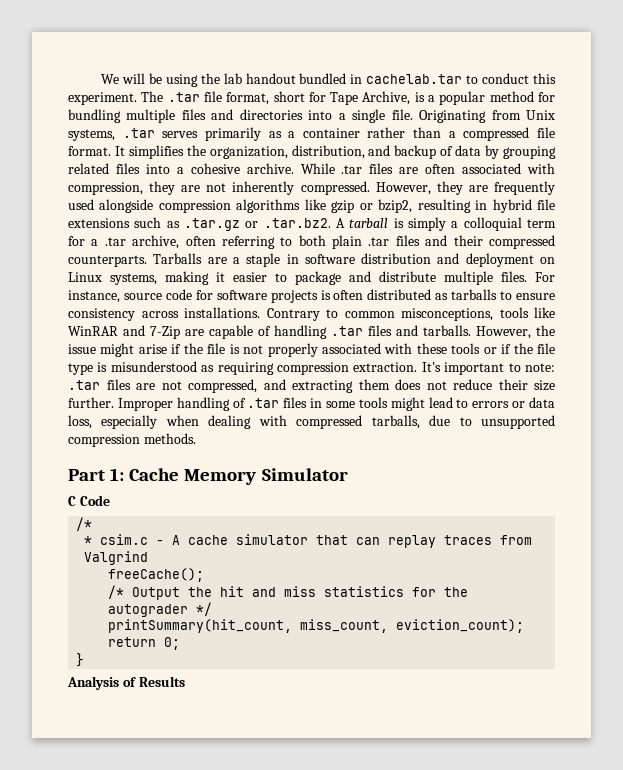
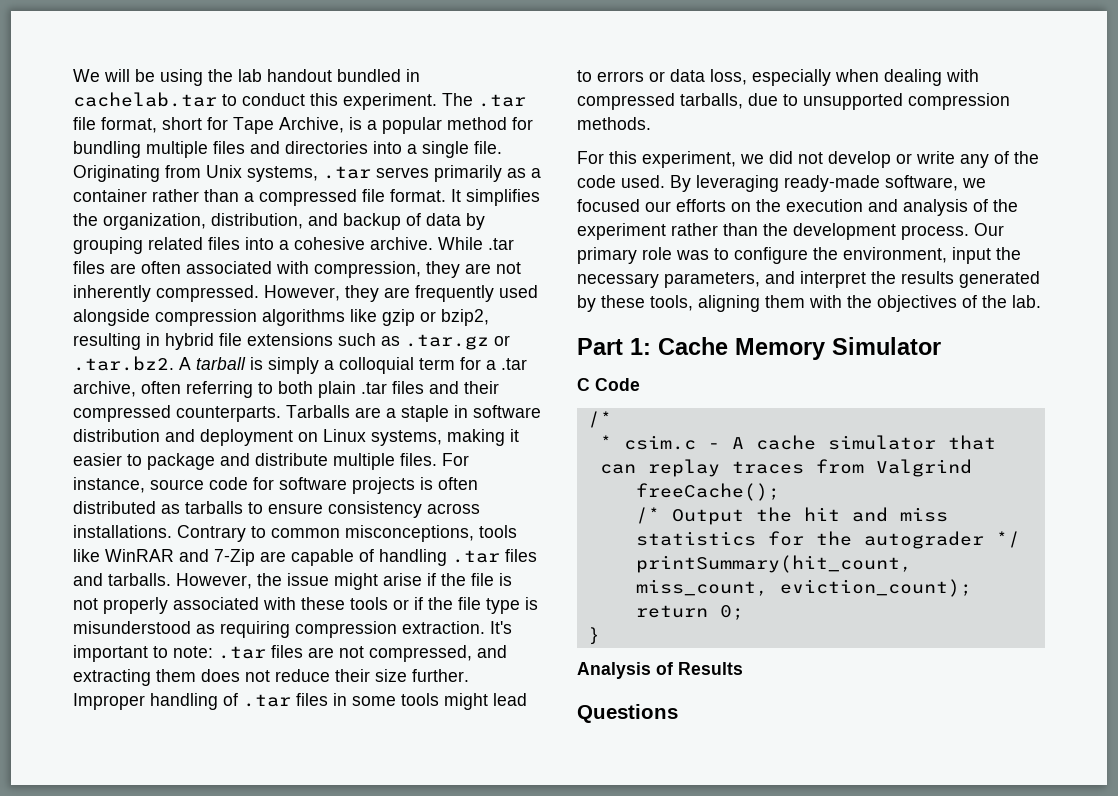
+ For this experiment, we did not develop or write any of the code used. By leveraging ready-made software, we focused our efforts on the execution and analysis of the experiment rather than the development process. Our primary role was to configure the environment, input the necessary parameters, and interpret the results generated by these tools, aligning them with the objectives of the lab.
+ Questions

